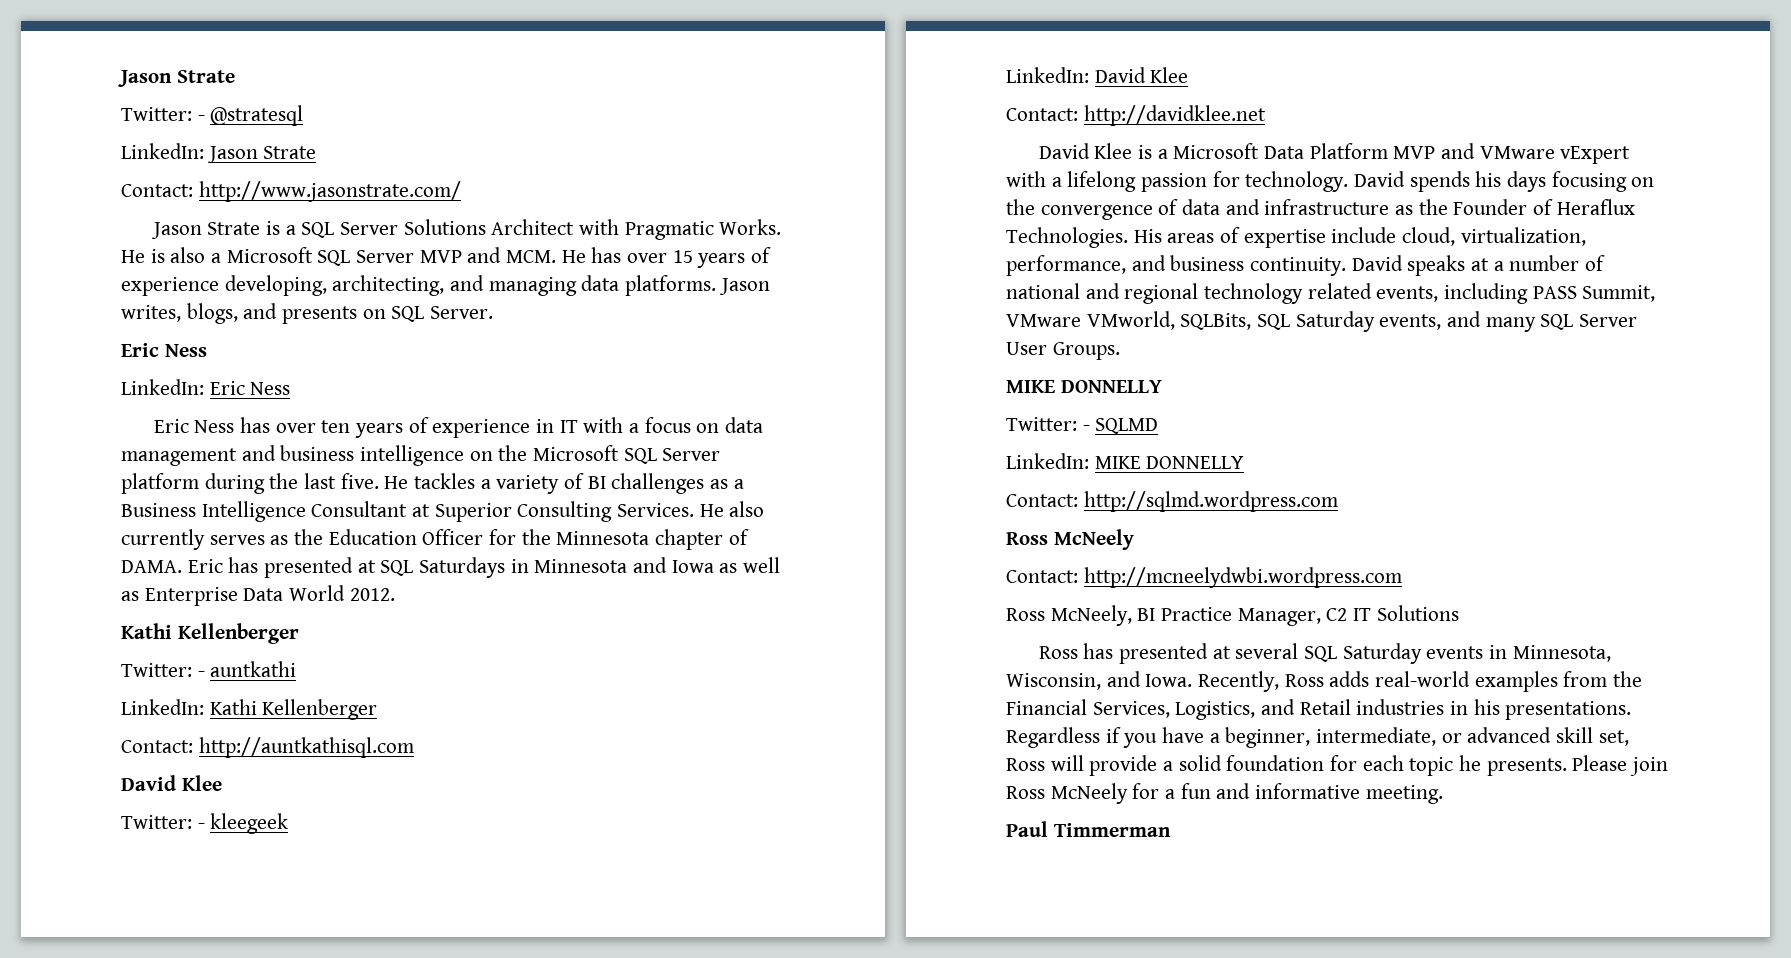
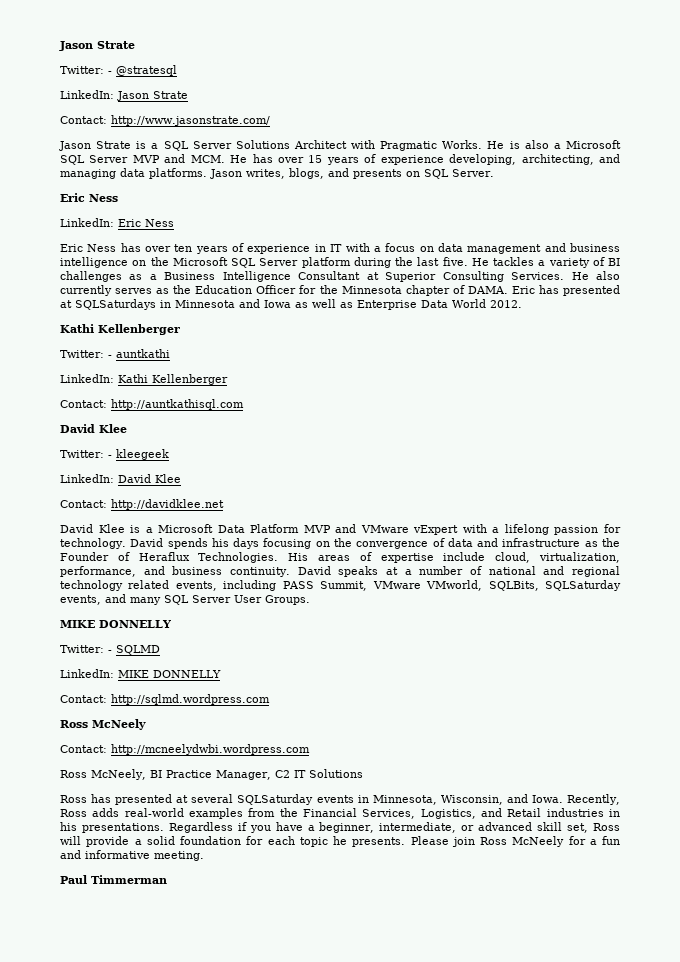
- Eric has presented at SQL Saturdays in Minnesota and Iowa as well as Enterprise Data World 2012.
+ Eric has presented at SQLSaturdays in Minnesota and Iowa as well as Enterprise Data World 2012.
- David speaks at a number of national and regional technology related events, including PASS Summit, VMware VMworld, SQLBits, SQL Saturday events, and many SQL Server User Groups.
+ David speaks at a number of national and regional technology related events, including PASS Summit, VMware VMworld, SQLBits, SQLSaturday events, and many SQL Server User Groups.
- Ross has presented at several SQL Saturday events in Minnesota, Wisconsin, and Iowa.
+ Ross has presented at several SQLSaturday events in Minnesota, Wisconsin, and Iowa.

